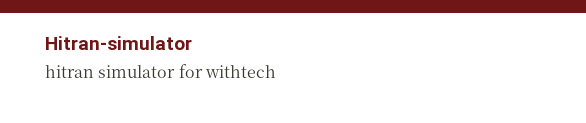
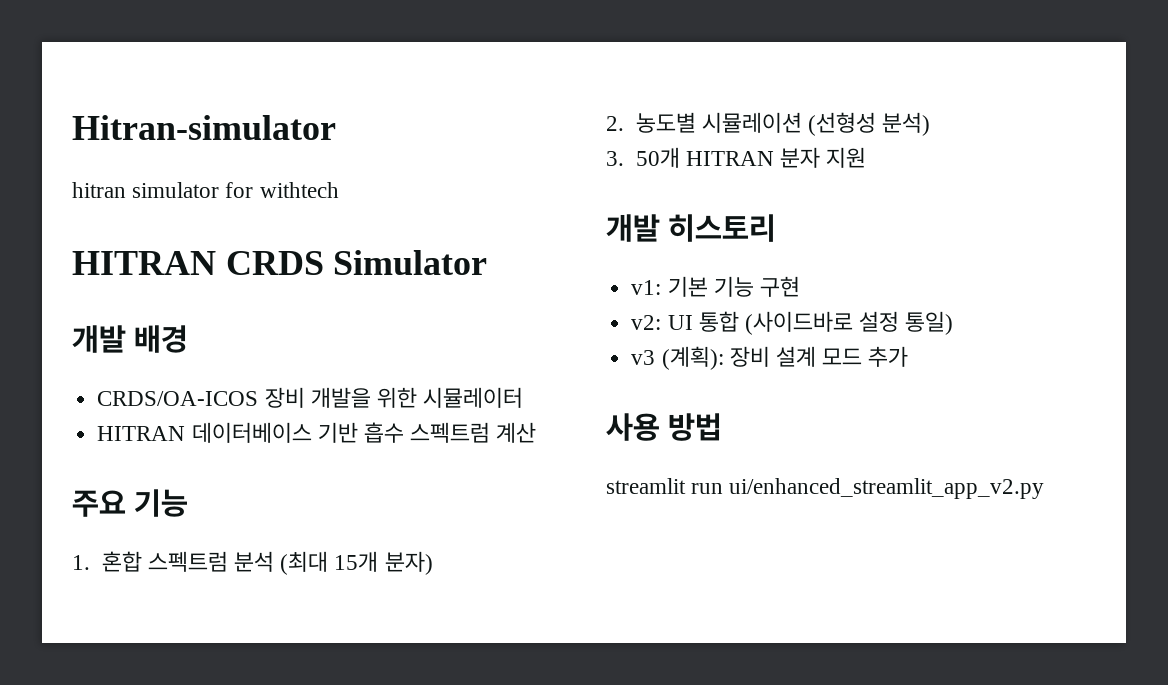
+ HITRAN CRDS Simulator
+ 개발 배경
+ CRDS/OA-ICOS 장비 개발을 위한 시뮬레이터
+ HITRAN 데이터베이스 기반 흡수 스펙트럼 계산
+ 주요 기능
+ 1. 혼합 스펙트럼 분석 (최대 15개 분자)
+ 2. 농도별 시뮬레이션 (선형성 분석)
+ 3. 50개 HITRAN 분자 지원
+ 개발 히스토리
+ v1: 기본 기능 구현
+ v2: UI 통합 (사이드바로 설정 통일)
+ v3 (계획): 장비 설계 모드 추가
+ 사용 방법
+ streamlit run ui/enhanced_streamlit_app_v2.py

